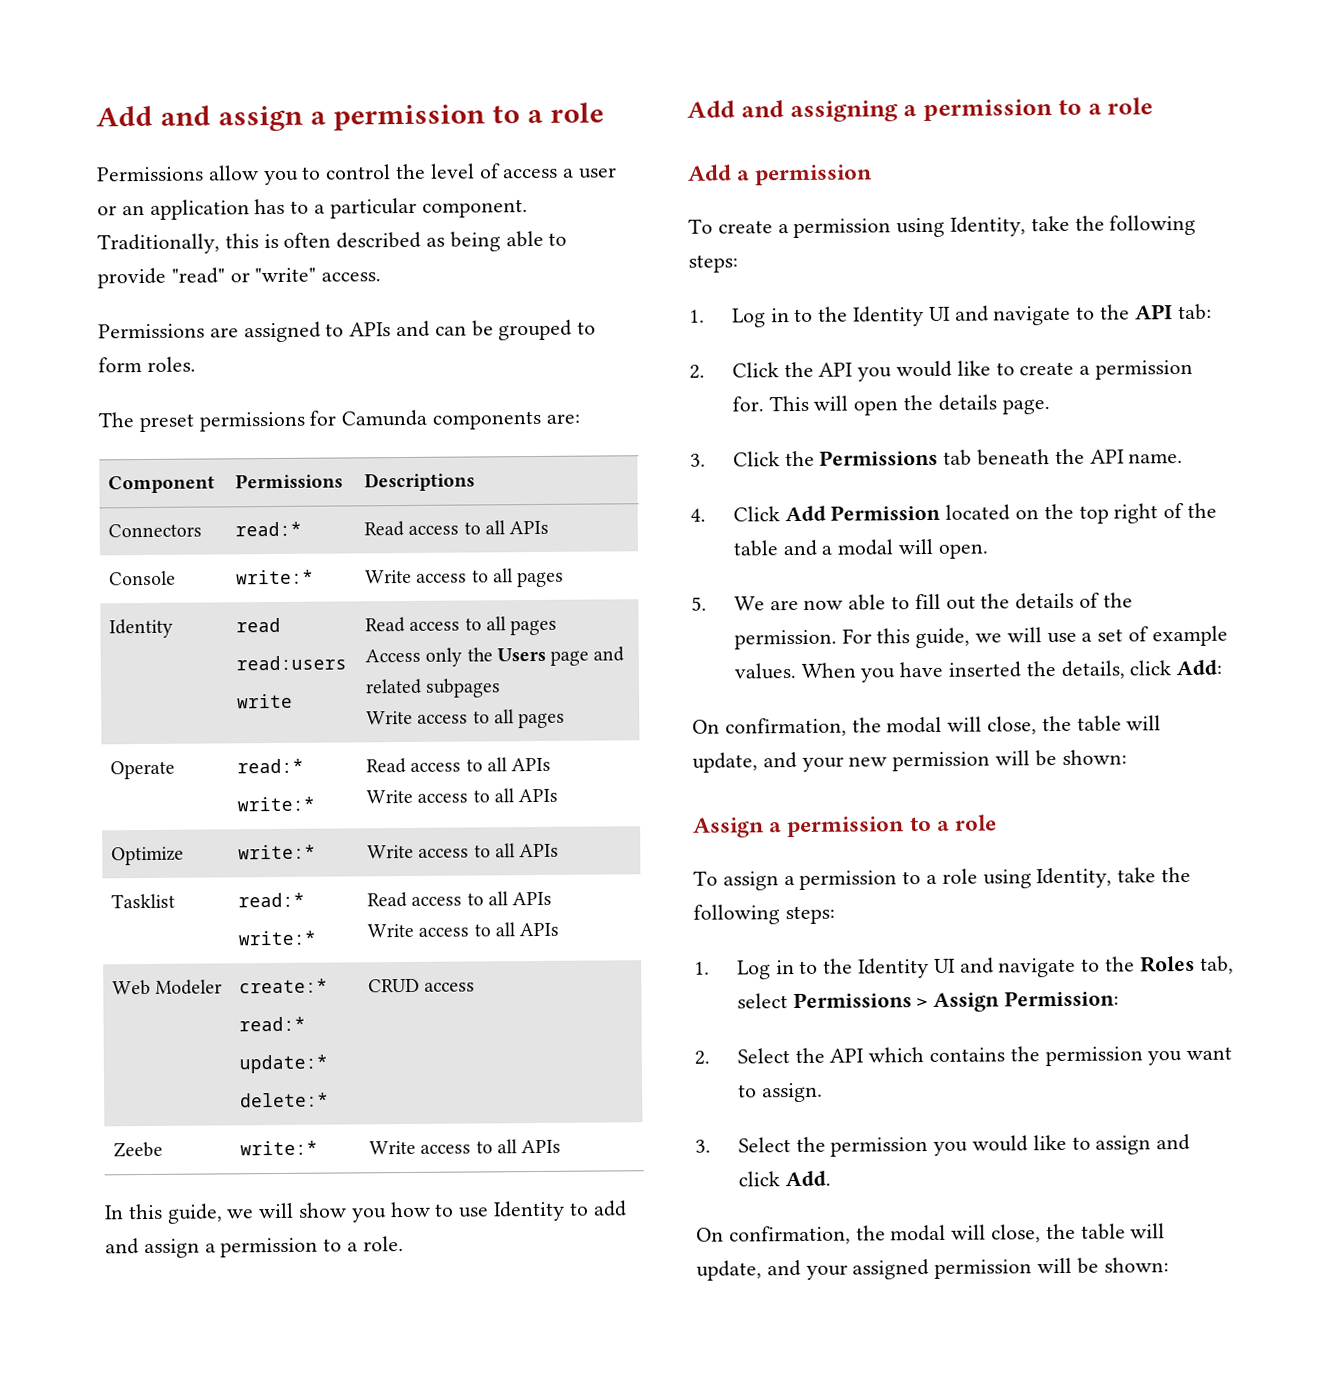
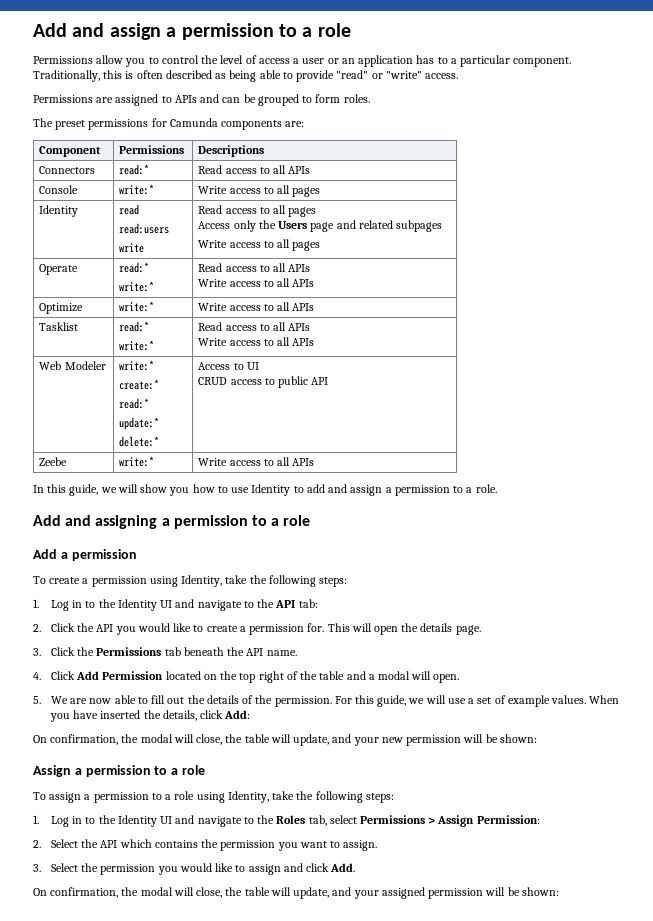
- Web Modeler | create:*
+ Web Modeler | write:*
+ create:*
  read:*
  update:*
- delete:* | CRUD access
+ delete:* | Access to UI
+ CRUD access to public API

